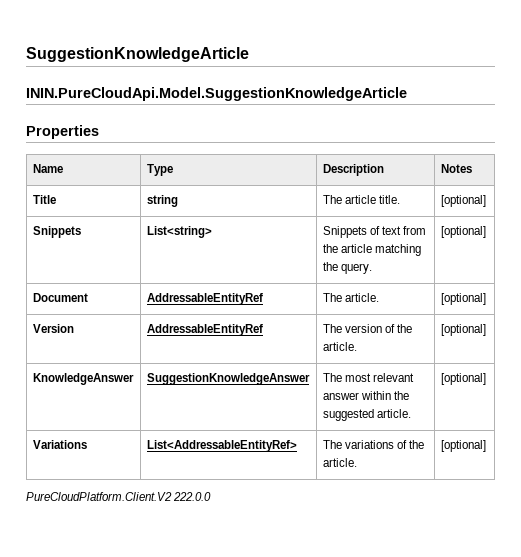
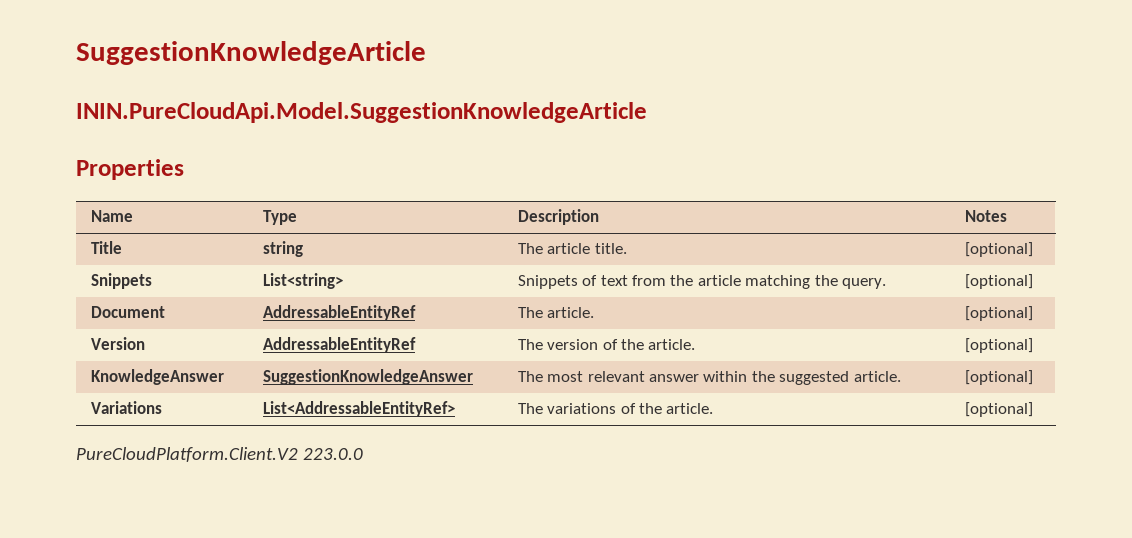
- PureCloudPlatform.Client.V2 222.0.0
+ PureCloudPlatform.Client.V2 223.0.0

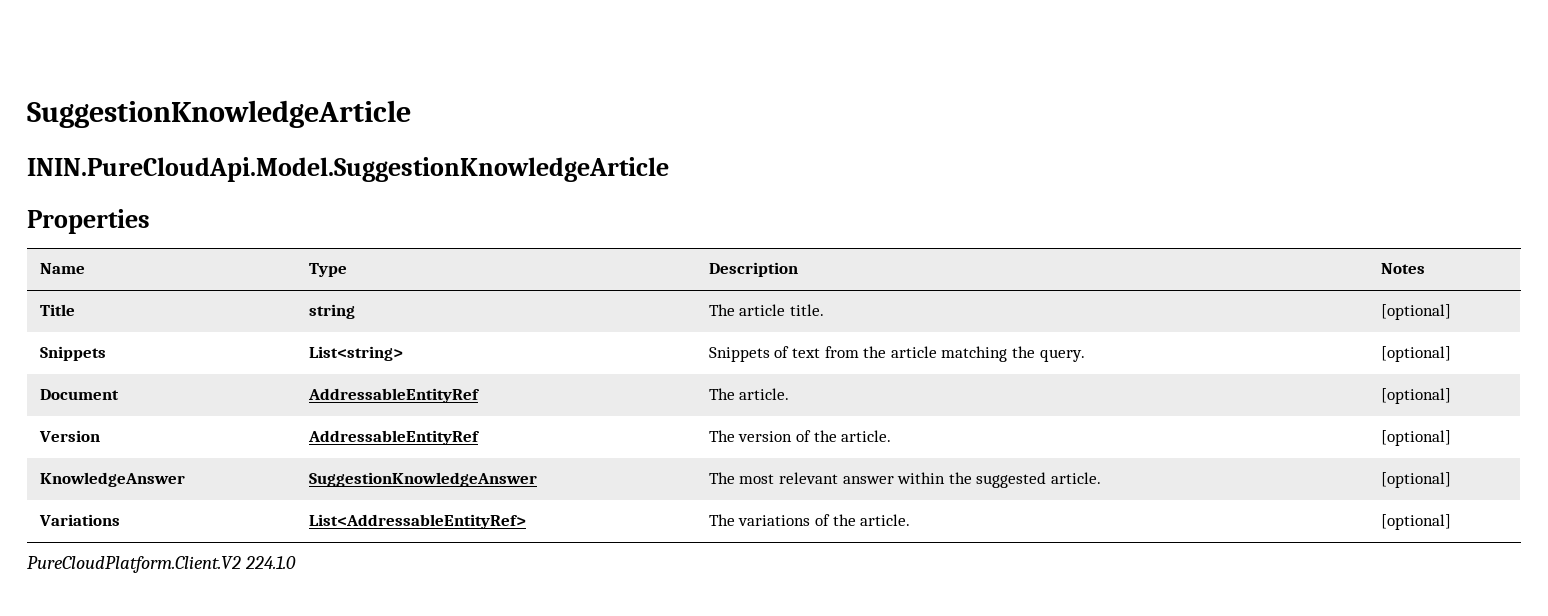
- PureCloudPlatform.Client.V2 223.0.0
+ PureCloudPlatform.Client.V2 224.1.0

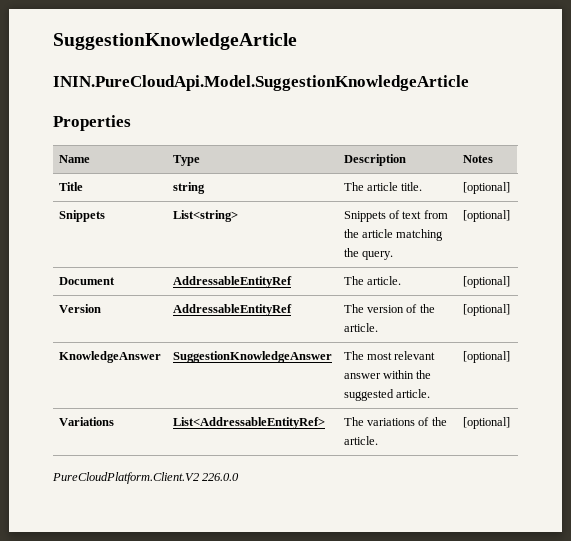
- PureCloudPlatform.Client.V2 224.1.0
+ PureCloudPlatform.Client.V2 226.0.0

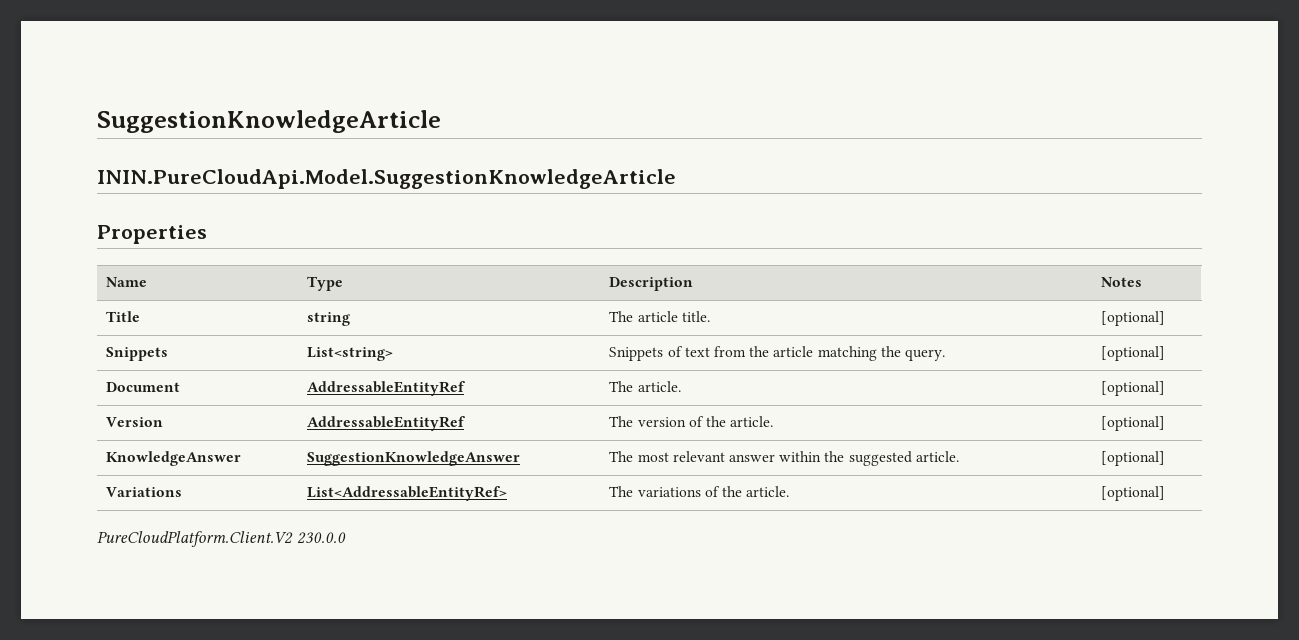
- PureCloudPlatform.Client.V2 226.0.0
+ PureCloudPlatform.Client.V2 230.0.0

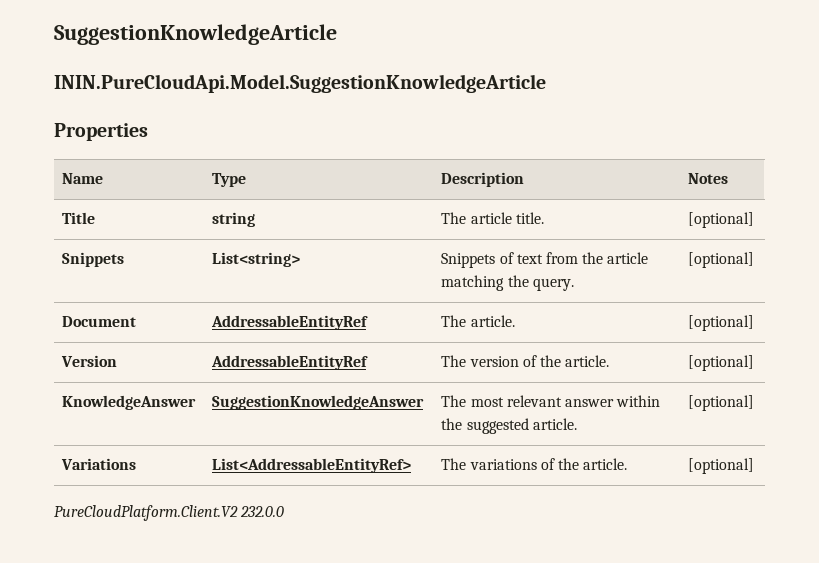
- PureCloudPlatform.Client.V2 230.0.0
+ PureCloudPlatform.Client.V2 232.0.0

